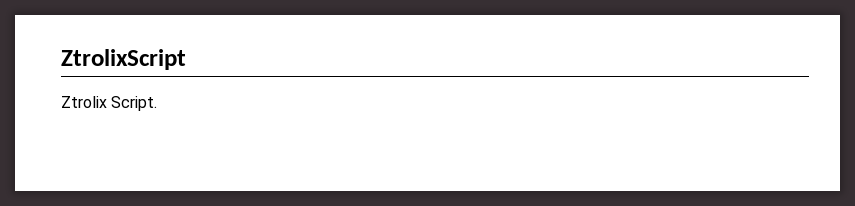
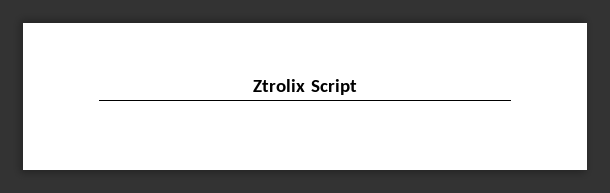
- ZtrolixScript
- Ztrolix Script.
+ Ztrolix Script

